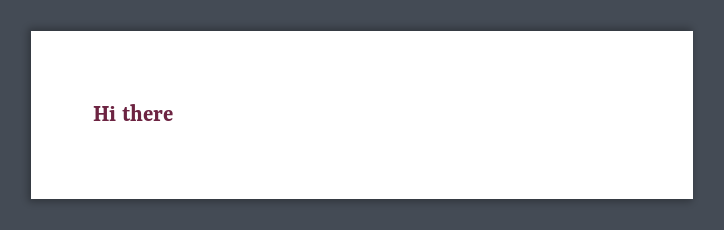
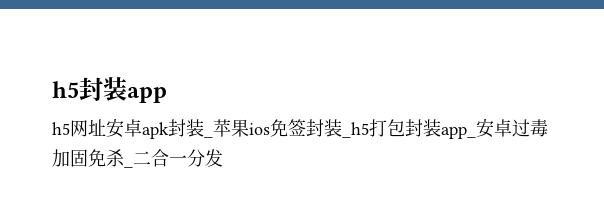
- Hi there
+ h5封装app
+ h5网址安卓apk封装_苹果ios免签封装_h5打包封装app_安卓过毒加固免杀_二合一分发

